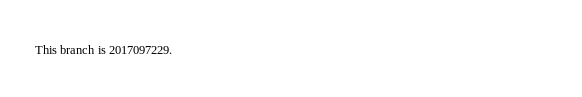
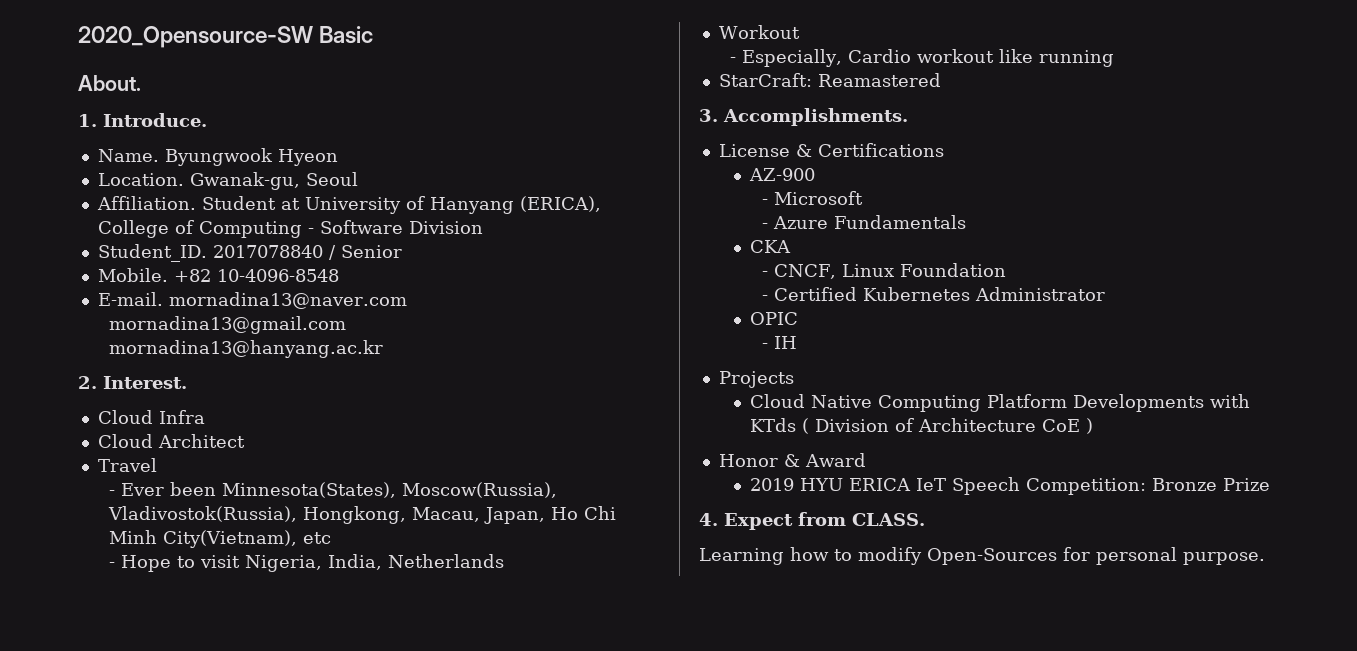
- This branch is 2017097229.
+ 2020_Opensource-SW Basic
+ About.
+ 1. Introduce.
+ Name. Byungwook Hyeon
+ Location. Gwanak-gu, Seoul
+ Affiliation. Student at University of Hanyang (ERICA), College of Computing - Software Division
+ Student_ID. 2017078840 / Senior
+ Mobile. +82 10-4096-8548
+ E-mail. mornadina13@naver.com
+ mornadina13@gmail.com
+ mornadina13@hanyang.ac.kr
+ 2. Interest.
+ Cloud Infra
+ Cloud Architect
+ Travel
+ - Ever been Minnesota(States), Moscow(Russia), Vladivostok(Russia), Hongkong, Macau, Japan, Ho Chi Minh City(Vietnam), etc
+ - Hope to visit Nigeria, India, Netherlands
+ Workout
+ - Especially, Cardio workout like running
+ StarCraft: Reamastered
+ 3. Accomplishments.
+ License & Certifications
+ AZ-900
+ - Microsoft
+ - Azure Fundamentals
+ CKA
+ - CNCF, Linux Foundation
+ - Certified Kubernetes Administrator
+ OPIC
+ - IH
+ Projects
+ Cloud Native Computing Platform Developments with KTds ( Division of Architecture CoE )
+ Honor & Award
+ 2019 HYU ERICA IeT Speech Competition: Bronze Prize
+ 4. Expect from CLASS.
+ Learning how to modify Open-Sources for personal purpose.

